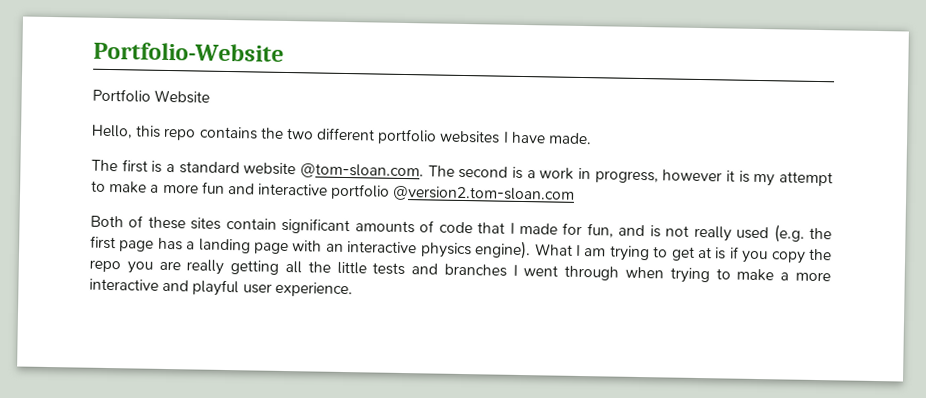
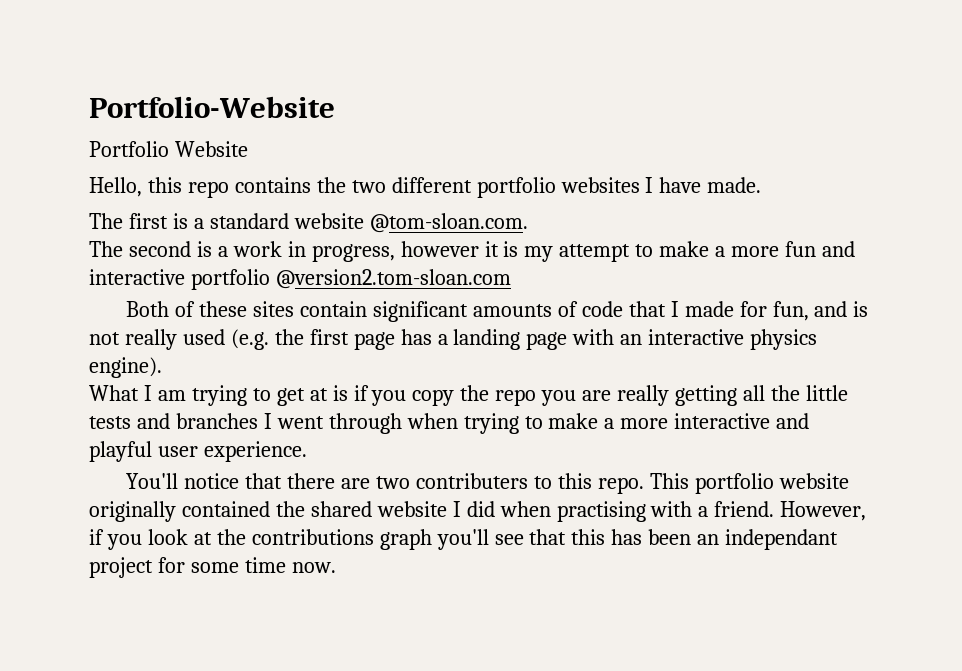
- The first is a standard website @tom-sloan.com. The second is a work in progress, however it is my attempt to make a more fun and interactive portfolio @version2.tom-sloan.com
+ The first is a standard website @tom-sloan.com.
+ The second is a work in progress, however it is my attempt to make a more fun and interactive portfolio @version2.tom-sloan.com
- Both of these sites contain significant amounts of code that I made for fun, and is not really used (e.g. the first page has a landing page with an interactive physics engine). What I am trying to get at is if you copy the repo you are really getting all the little tests and branches I went through when trying to make a more interactive and playful user experience.
+ Both of these sites contain significant amounts of code that I made for fun, and is not really used (e.g. the first page has a landing page with an interactive physics engine).
+ What I am trying to get at is if you copy the repo you are really getting all the little tests and branches I went through when trying to make a more interactive and playful user experience.
+ You'll notice that there are two contributers to this repo. This portfolio website originally contained the shared website I did when practising with a friend. However, if you look at the contributions graph you'll see that this has been an independant project for some time now.

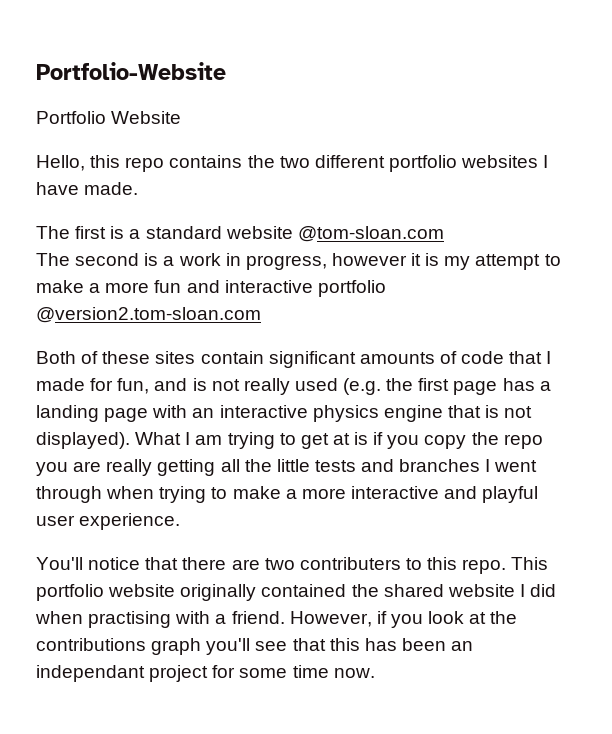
- The first is a standard website @tom-sloan.com.
+ The first is a standard website @tom-sloan.com
- Both of these sites contain significant amounts of code that I made for fun, and is not really used (e.g. the first page has a landing page with an interactive physics engine).
- What I am trying to get at is if you copy the repo you are really getting all the little tests and branches I went through when trying to make a more interactive and playful user experience.
+ Both of these sites contain significant amounts of code that I made for fun, and is not really used (e.g. the first page has a landing page with an interactive physics engine that is not displayed). What I am trying to get at is if you copy the repo you are really getting all the little tests and branches I went through when trying to make a more interactive and playful user experience.

